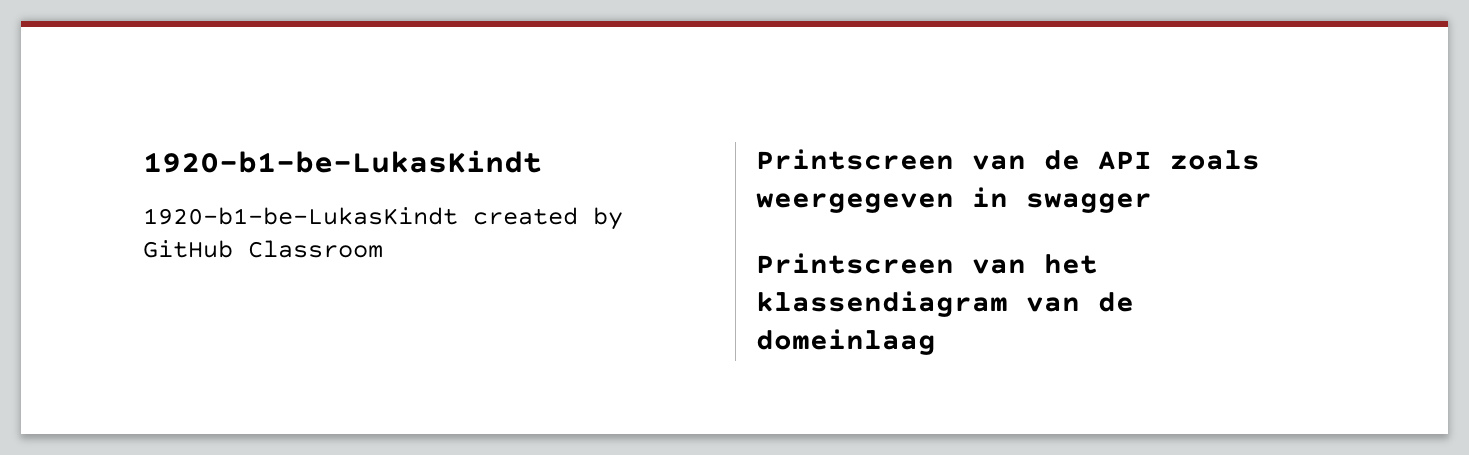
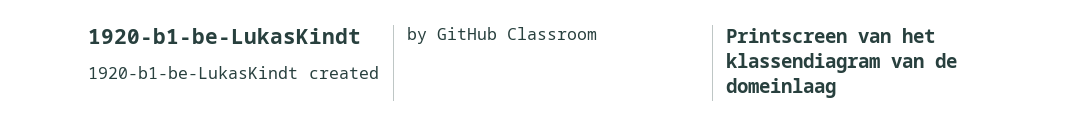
- Printscreen van de API zoals weergegeven in swagger

